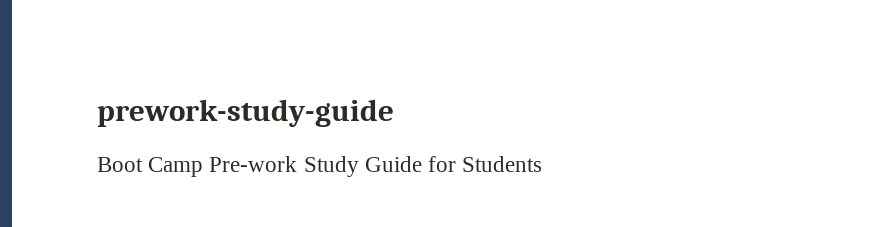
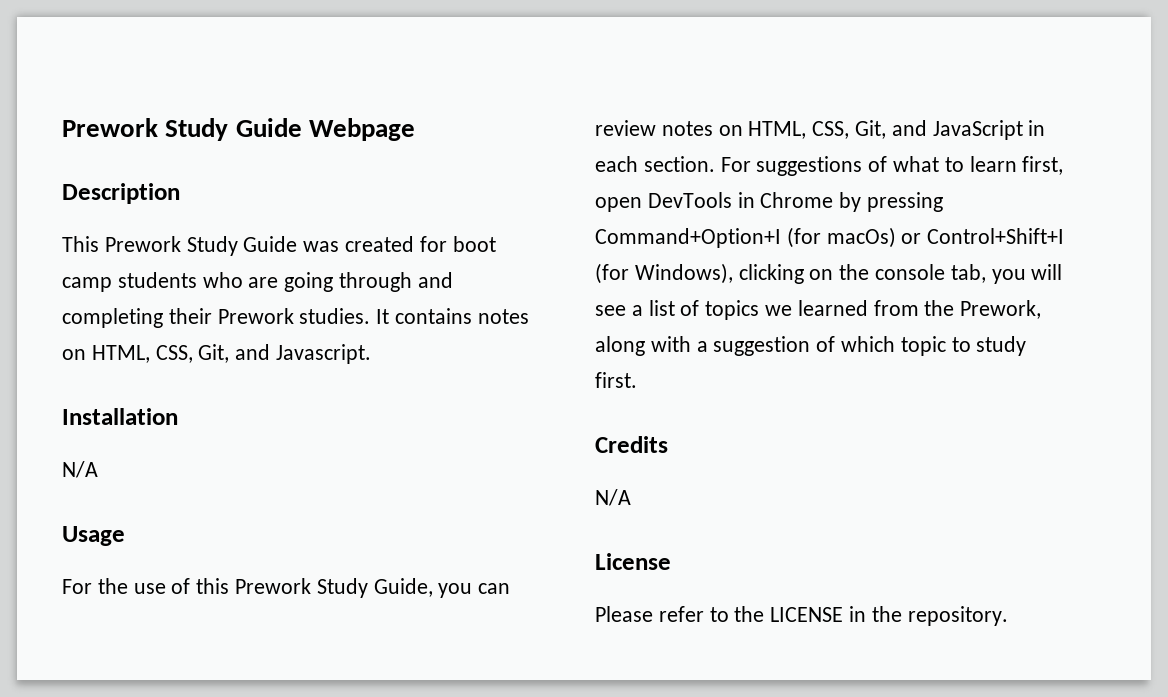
- prework-study-guide
- Boot Camp Pre-work Study Guide for Students
+ Prework Study Guide Webpage
+ Description
+ This Prework Study Guide was created for boot camp students who are going through and completing their Prework studies. It contains notes on HTML, CSS, Git, and Javascript.
+ Installation
+ N/A
+ Usage
+ For the use of this Prework Study Guide, you can review notes on HTML, CSS, Git, and JavaScript in each section. For suggestions of what to learn first, open DevTools in Chrome by pressing Command+Option+I (for macOs) or Control+Shift+I (for Windows), clicking on the console tab, you will see a list of topics we learned from the Prework, along with a suggestion of which topic to study first.
+ Credits
+ N/A
+ License
+ Please refer to the LICENSE in the repository.

